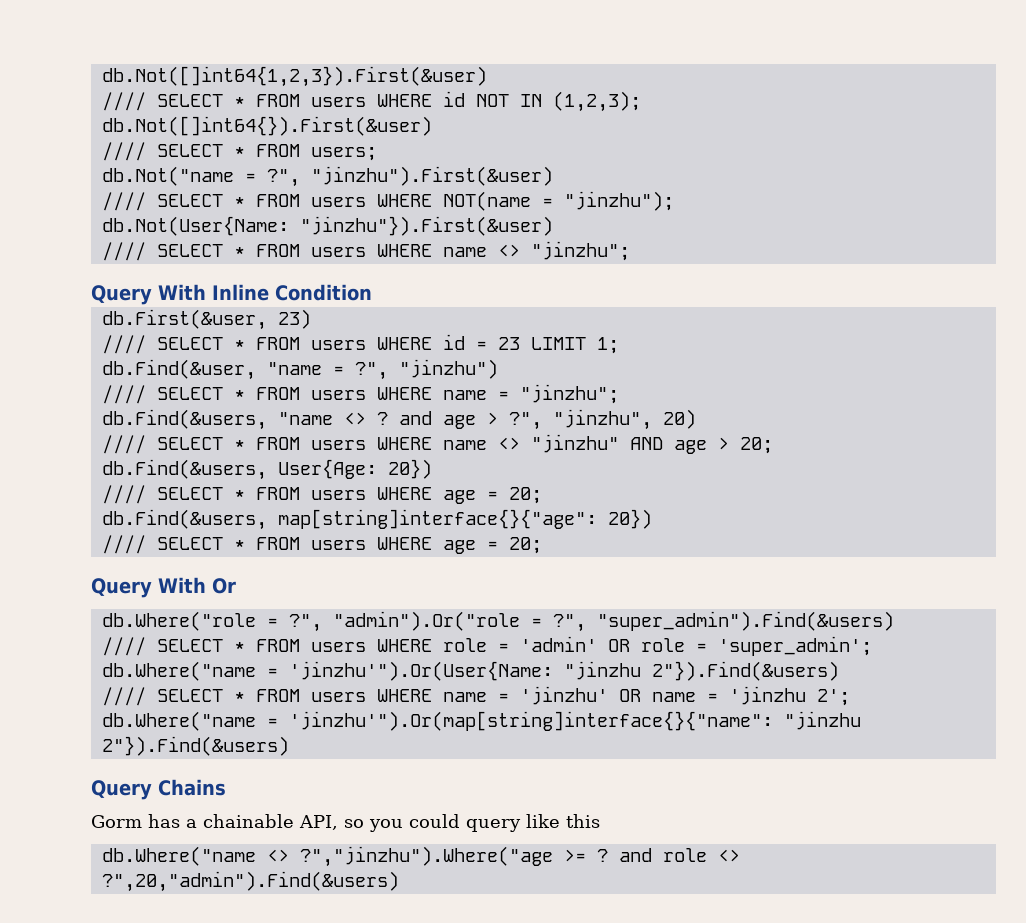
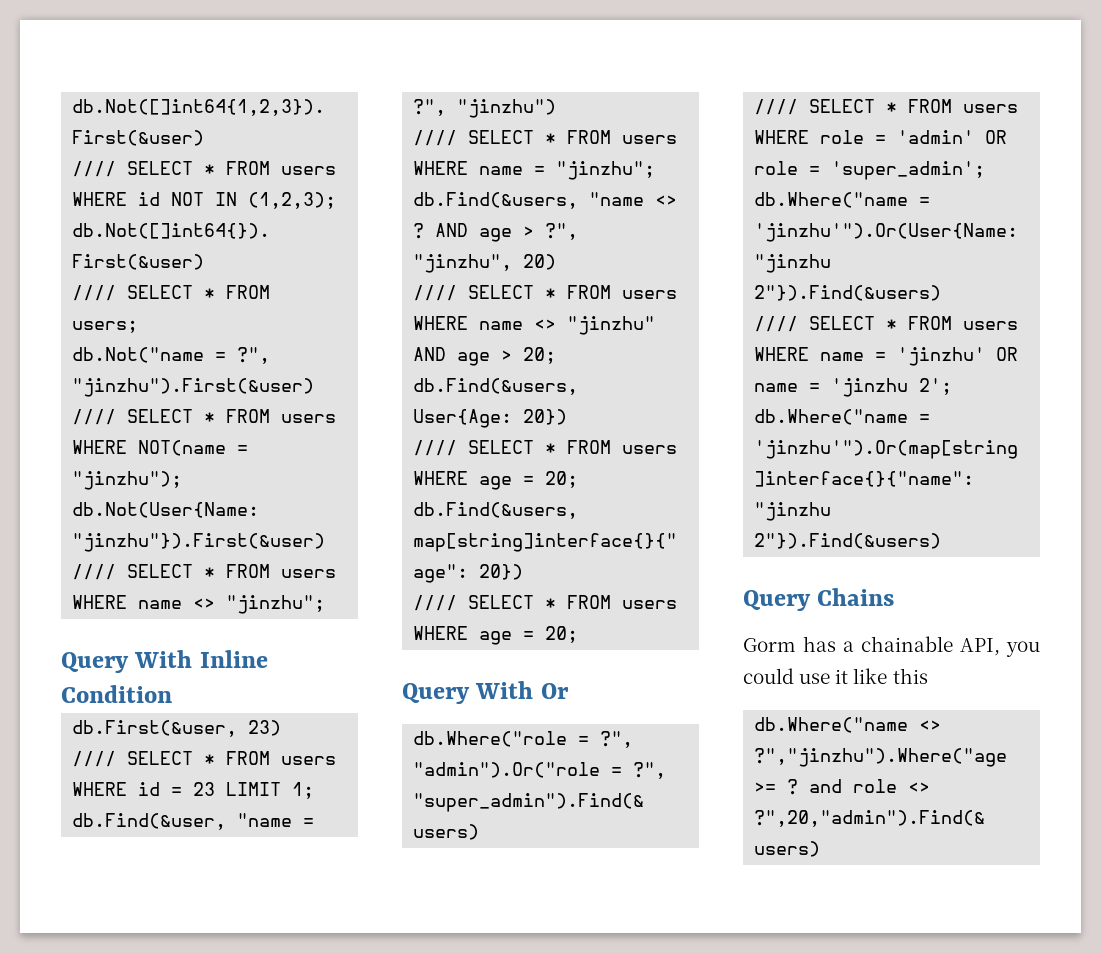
- db.Find(&users, "name <> ? and age > ?", "jinzhu", 20)
+ db.Find(&users, "name <> ? AND age > ?", "jinzhu", 20)
- Gorm has a chainable API, so you could query like this
+ Gorm has a chainable API, you could use it like this

